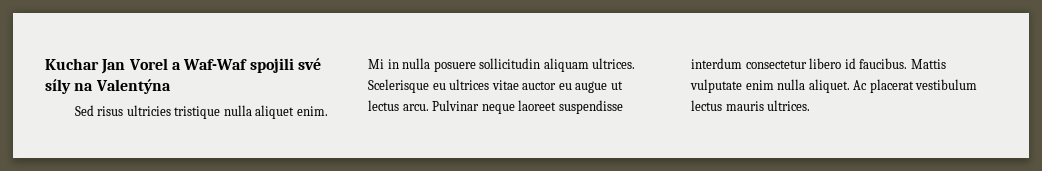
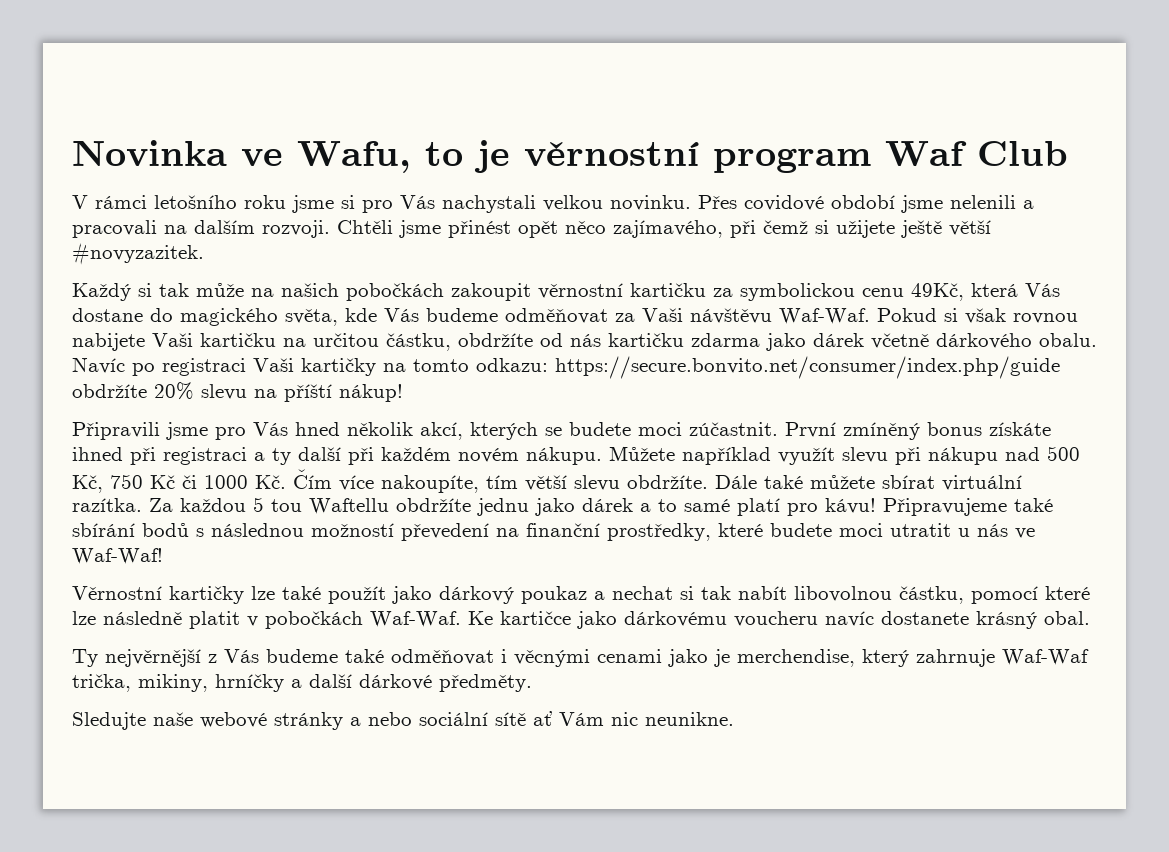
- Kuchar Jan Vorel a Waf-Waf spojili své síly na Valentýna
- Sed risus ultricies tristique nulla aliquet enim. Mi in nulla posuere sollicitudin aliquam ultrices. Scelerisque eu ultrices vitae auctor eu augue ut lectus arcu. Pulvinar neque laoreet suspendisse interdum consectetur libero id faucibus. Mattis vulputate enim nulla aliquet. Ac placerat vestibulum lectus mauris ultrices.
+ Novinka ve Wafu, to je věrnostní program Waf Club
+ V rámci letošního roku jsme si pro Vás nachystali velkou novinku. Přes covidové období jsme nelenili a pracovali na dalším rozvoji. Chtěli jsme přinést opět něco zajímavého, při čemž si užijete ještě větší #novyzazitek.
+ Každý si tak může na našich pobočkách zakoupit věrnostní kartičku za symbolickou cenu 49Kč, která Vás dostane do magického světa, kde Vás budeme odměňovat za Vaši návštěvu Waf-Waf. Pokud si však rovnou nabijete Vaši kartičku na určitou částku, obdržíte od nás kartičku zdarma jako dárek včetně dárkového obalu. Navíc po registraci Vaši kartičky na tomto odkazu: https://secure.bonvito.net/consumer/index.php/guide obdržíte 20% slevu na příští nákup!
+ Připravili jsme pro Vás hned několik akcí, kterých se budete moci zúčastnit. První zmíněný bonus získáte ihned při registraci a ty další při každém novém nákupu. Můžete například využít slevu při nákupu nad 500 Kč, 750 Kč či 1000 Kč. Čím více nakoupíte, tím větší slevu obdržíte. Dále také můžete sbírat virtuální razítka. Za každou 5 tou Waftellu obdržíte jednu jako dárek a to samé platí pro kávu! Připravujeme také sbírání bodů s následnou možností převedení na finanční prostředky, které budete moci utratit u nás ve Waf-Waf!
+ Věrnostní kartičky lze také použít jako dárkový poukaz a nechat si tak nabít libovolnou částku, pomocí které lze následně platit v pobočkách Waf-Waf. Ke kartičce jako dárkovému voucheru navíc dostanete krásný obal.
+ Ty nejvěrnější z Vás budeme také odměňovat i věcnými cenami jako je merchendise, který zahrnuje Waf-Waf trička, mikiny, hrníčky a další dárkové předměty.
+ Sledujte naše webové stránky a nebo sociální sítě ať Vám nic neunikne.

